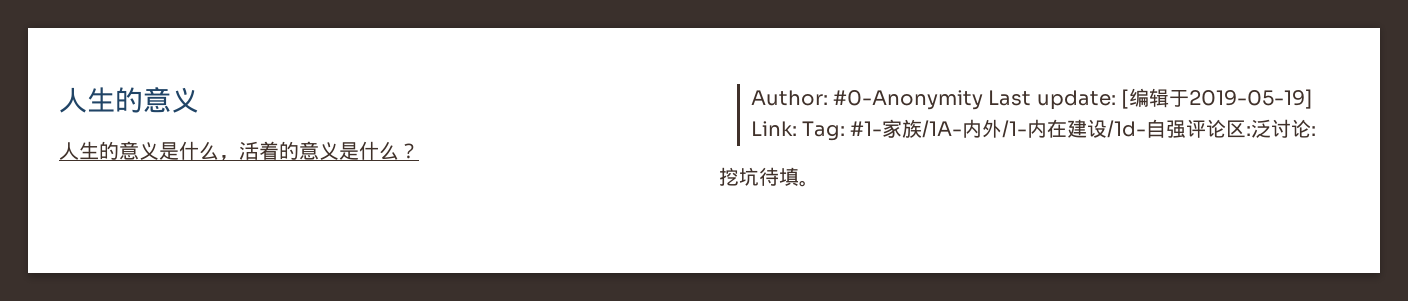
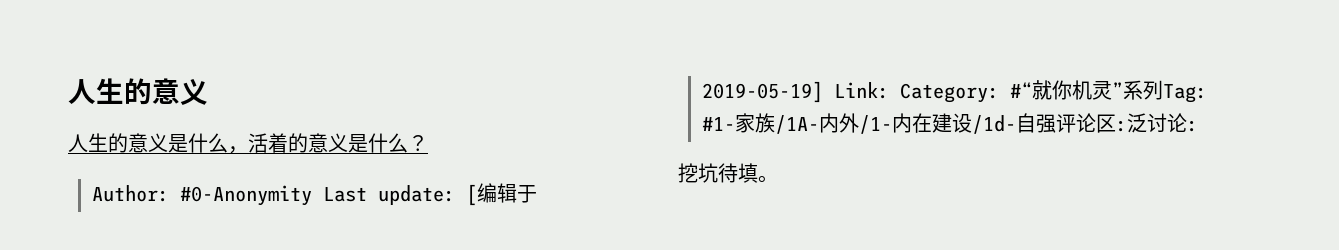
- Author: #0-Anonymity Last update: [编辑于2019-05-19] Link: Tag: #1-家族/1A-内外/1-内在建设/1d-自强评论区:泛讨论:
+ Author: #0-Anonymity Last update: [编辑于2019-05-19] Link: Category: #“就你机灵”系列Tag: #1-家族/1A-内外/1-内在建设/1d-自强评论区:泛讨论:

